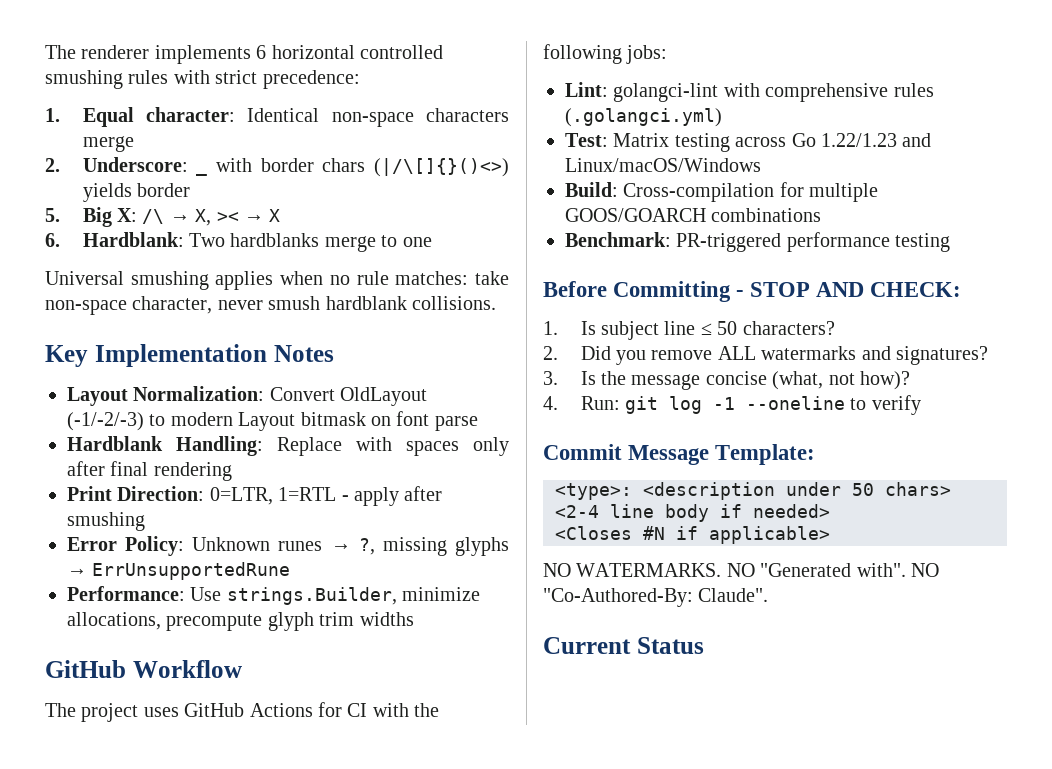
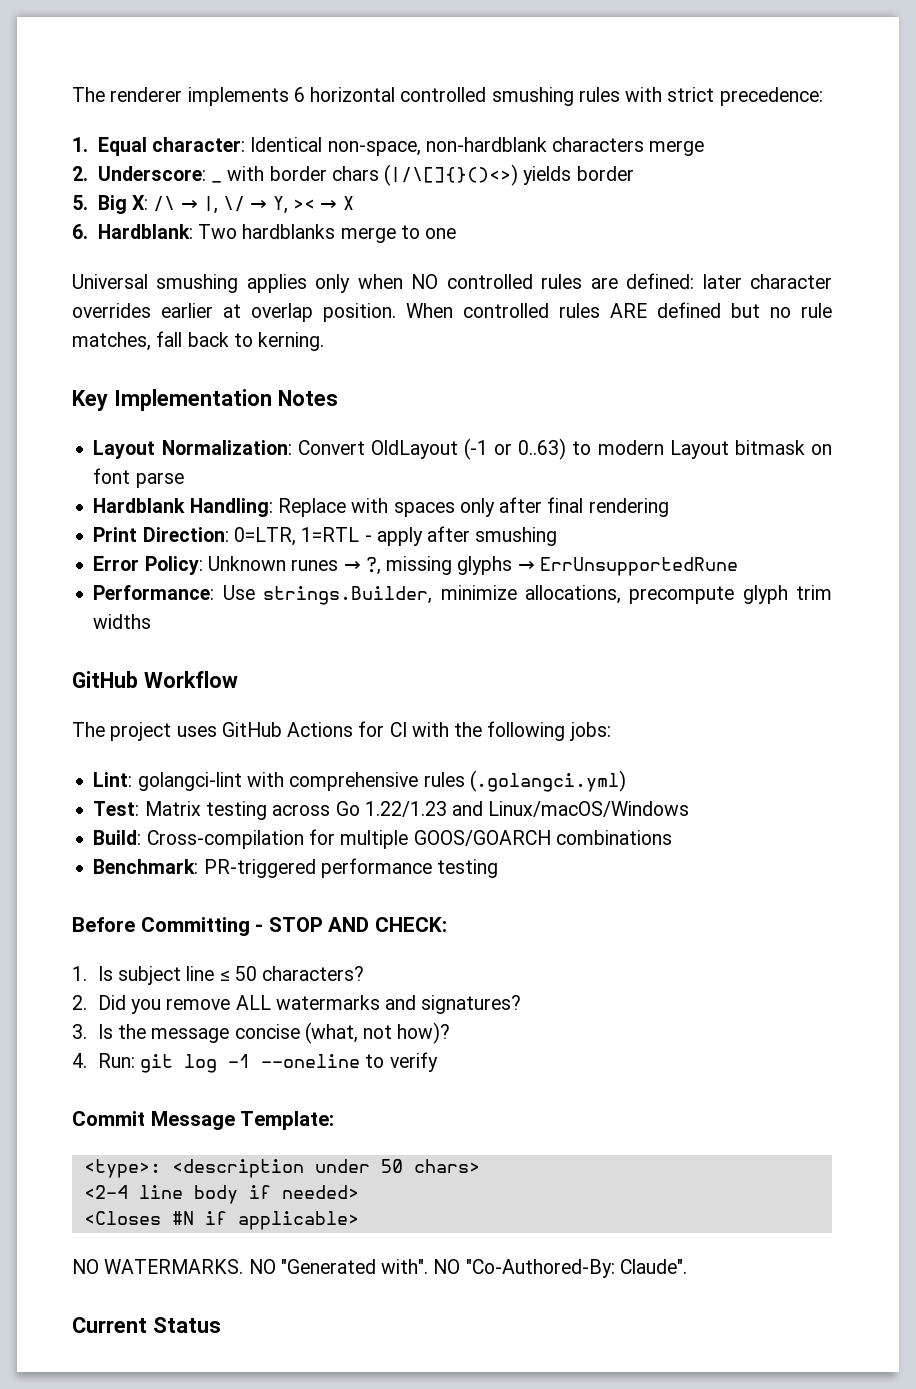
- 1. Equal character: Identical non-space characters merge
+ 1. Equal character: Identical non-space, non-hardblank characters merge
- 5. Big X: /\ → X, >< → X
+ 5. Big X: /\ → |, \/ → Y, >< → X
- Universal smushing applies when no rule matches: take non-space character, never smush hardblank collisions.
+ Universal smushing applies only when NO controlled rules are defined: later character overrides earlier at overlap position. When controlled rules ARE defined but no rule matches, fall back to kerning.
- Layout Normalization: Convert OldLayout (-1/-2/-3) to modern Layout bitmask on font parse
+ Layout Normalization: Convert OldLayout (-1 or 0..63) to modern Layout bitmask on font parse

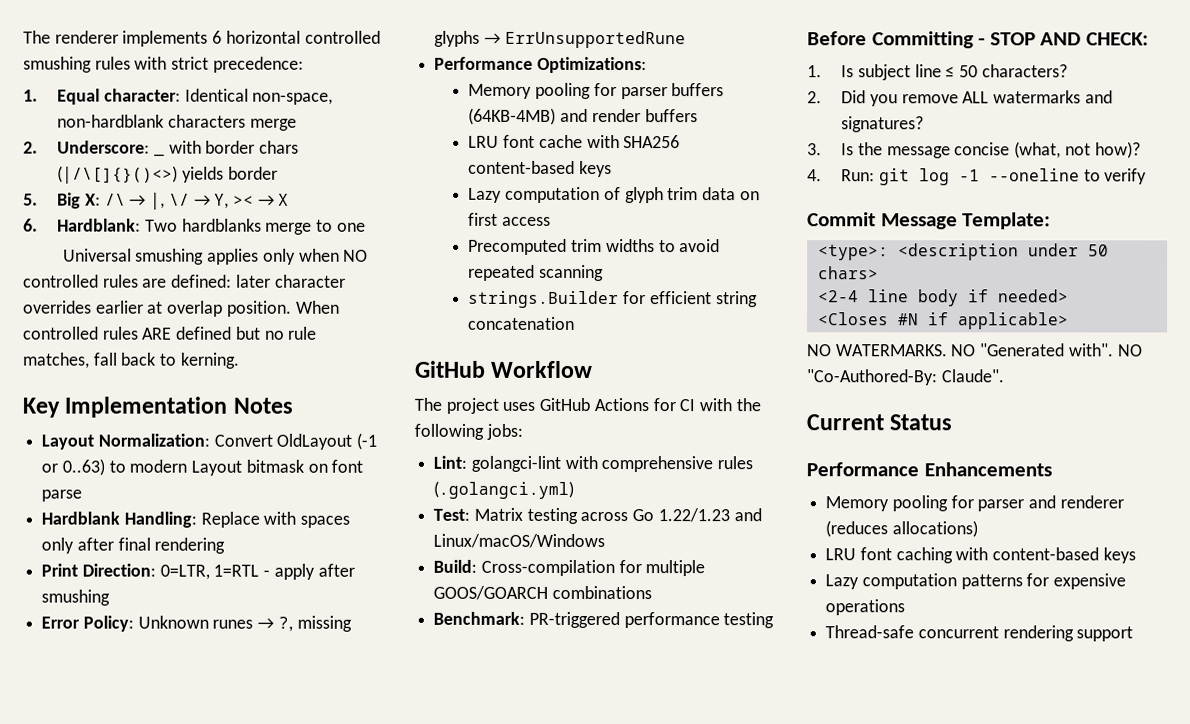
- Performance: Use strings.Builder, minimize allocations, precompute glyph trim widths
+ Performance Optimizations:
+ Memory pooling for parser buffers (64KB-4MB) and render buffers
+ LRU font cache with SHA256 content-based keys
+ Lazy computation of glyph trim data on first access
+ Precomputed trim widths to avoid repeated scanning
+ strings.Builder for efficient string concatenation
+ Performance Enhancements
+ Memory pooling for parser and renderer (reduces allocations)
+ LRU font caching with content-based keys
+ Lazy computation patterns for expensive operations
+ Thread-safe concurrent rendering support

